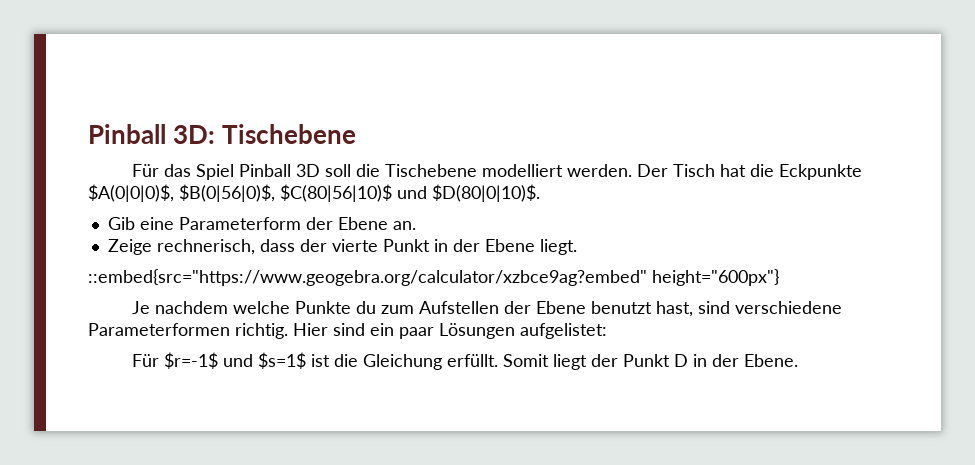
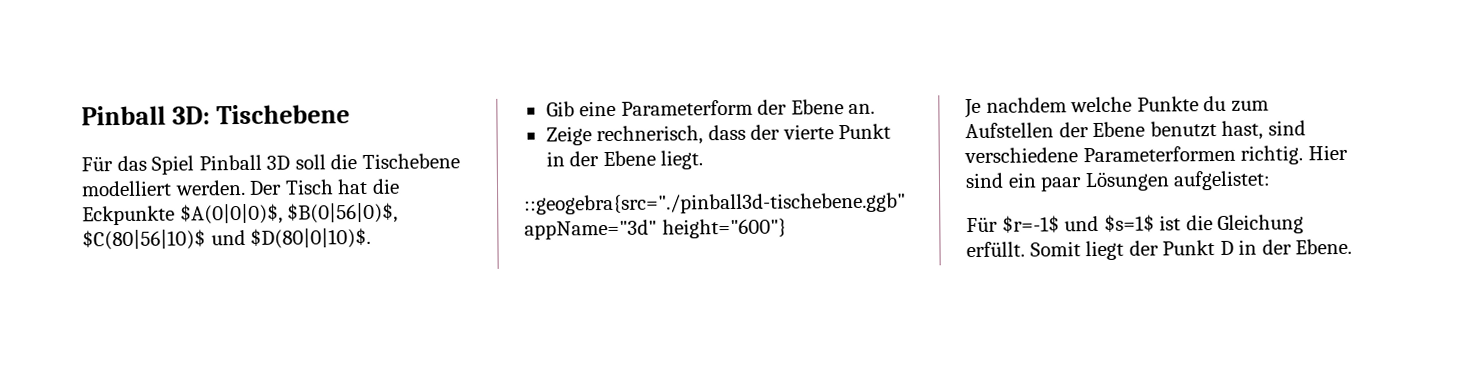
- ::embed{src="https://www.geogebra.org/calculator/xzbce9ag?embed" height="600px"}
+ ::geogebra{src="./pinball3d-tischebene.ggb" appName="3d" height="600"}

